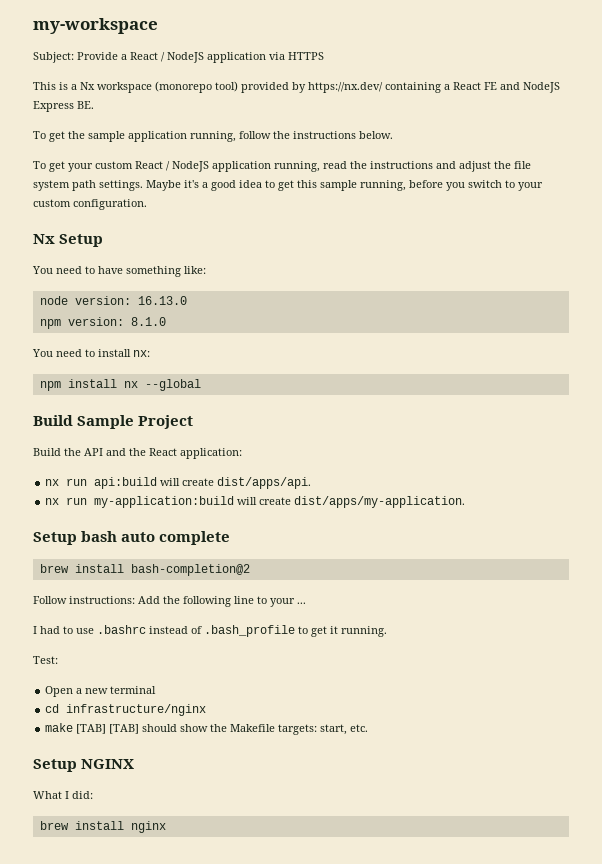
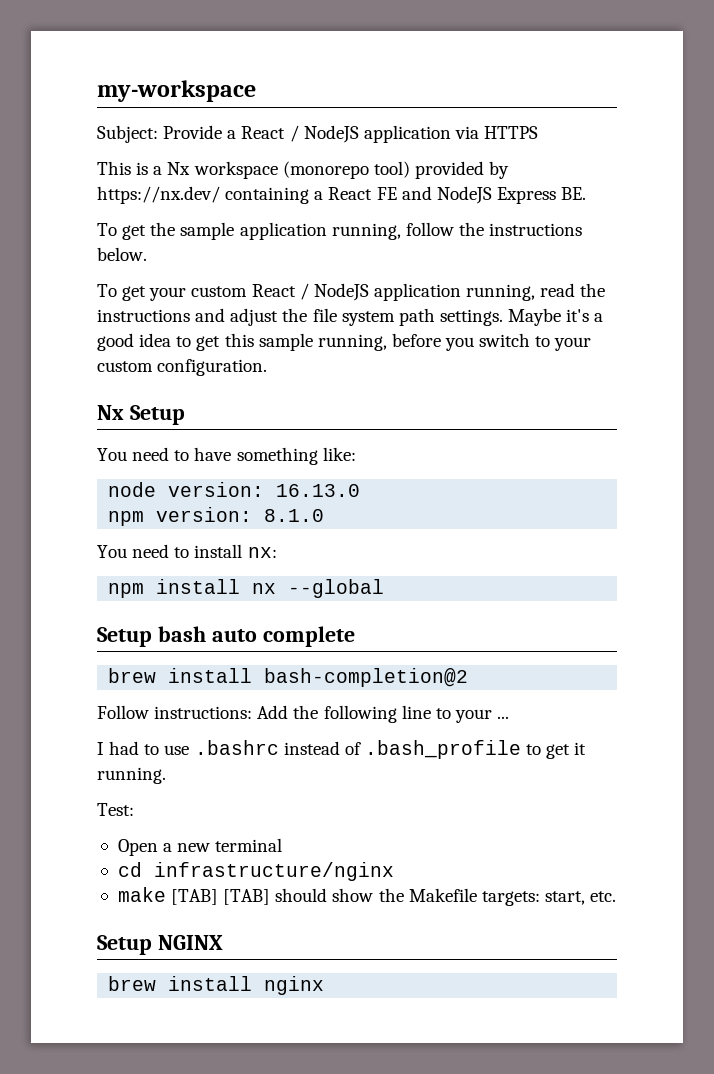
- Build Sample Project
- Build the API and the React application:
- nx run api:build will create dist/apps/api.
- nx run my-application:build will create dist/apps/my-application.
- What I did:

